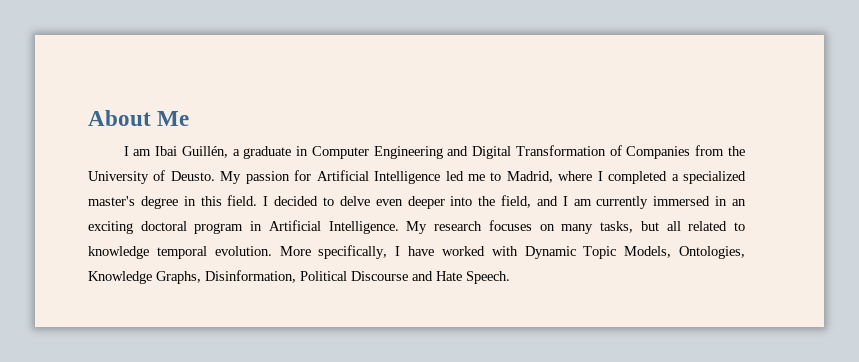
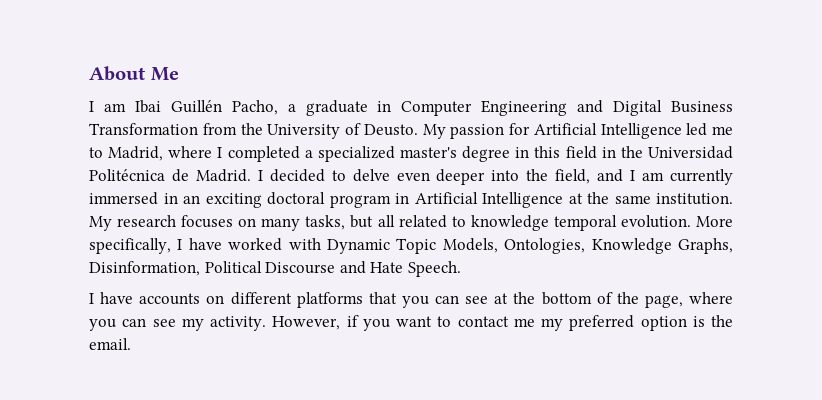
- I am Ibai Guillén, a graduate in Computer Engineering and Digital Transformation of Companies from the University of Deusto.
+ I am Ibai Guillén Pacho, a graduate in Computer Engineering and Digital Business Transformation from the University of Deusto.
- My passion for Artificial Intelligence led me to Madrid, where I completed a specialized master's degree in this field.
+ My passion for Artificial Intelligence led me to Madrid, where I completed a specialized master's degree in this field in the Universidad Politécnica de Madrid.
- I decided to delve even deeper into the field, and I am currently immersed in an exciting doctoral program in Artificial Intelligence.
+ I decided to delve even deeper into the field, and I am currently immersed in an exciting doctoral program in Artificial Intelligence at the same institution.
+ I have accounts on different platforms that you can see at the bottom of the page, where you can see my activity. However, if you want to contact me my preferred option is the email.

